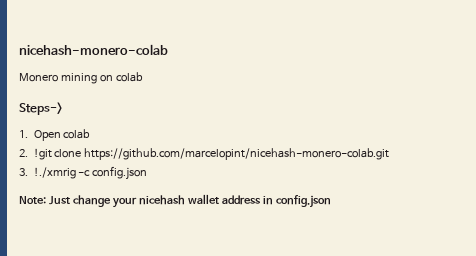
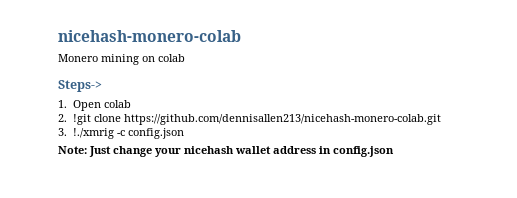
- 2. !git clone https://github.com/marcelopint/nicehash-monero-colab.git
+ 2. !git clone https://github.com/dennisallen213/nicehash-monero-colab.git

